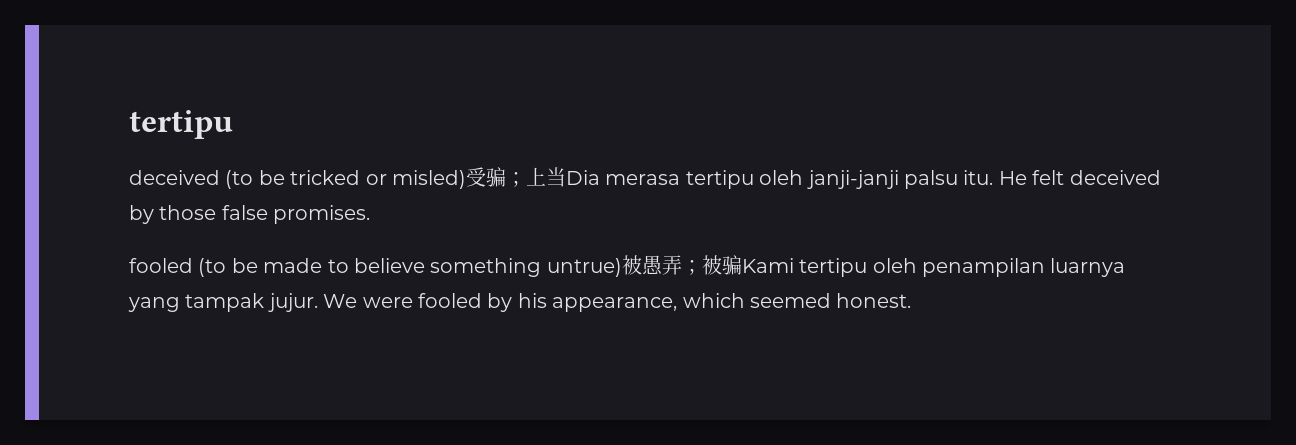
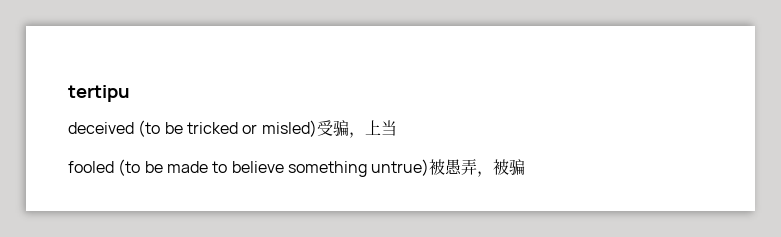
- deceived (to be tricked or misled)受骗；上当Dia merasa tertipu oleh janji-janji palsu itu. He felt deceived by those false promises.
+ deceived (to be tricked or misled)受骗，上当
- fooled (to be made to believe something untrue)被愚弄；被骗Kami tertipu oleh penampilan luarnya yang tampak jujur. We were fooled by his appearance, which seemed honest.
+ fooled (to be made to believe something untrue)被愚弄，被骗

